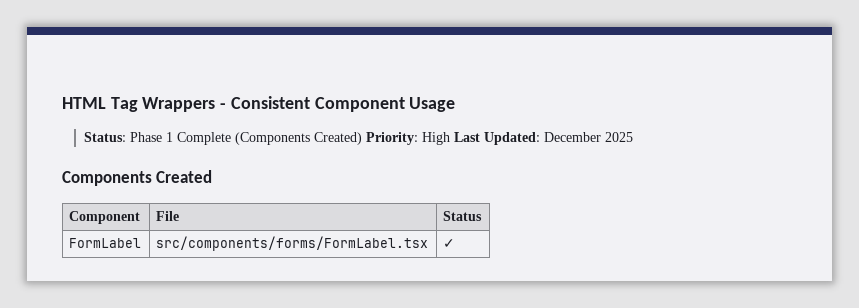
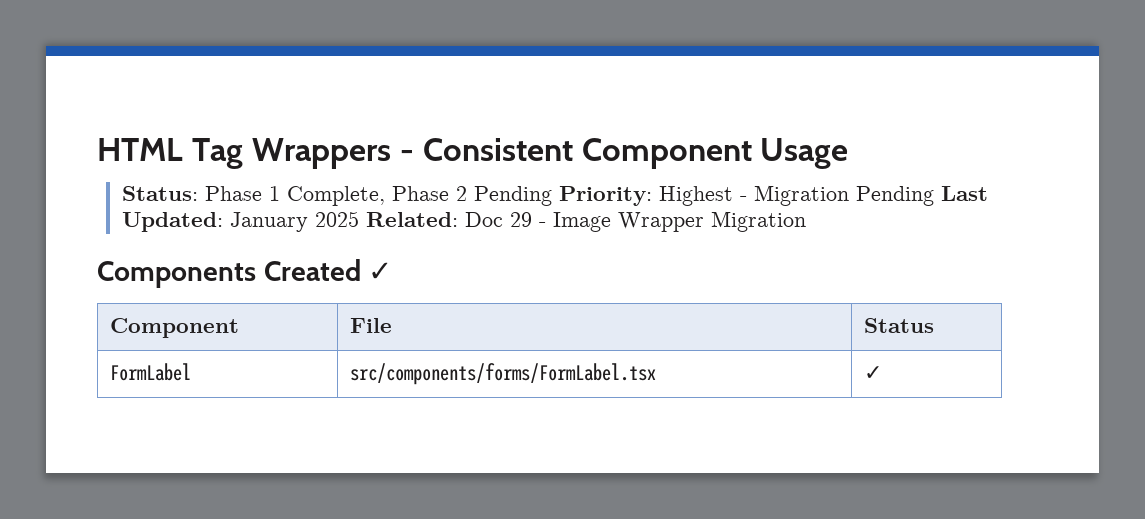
- Status: Phase 1 Complete (Components Created) Priority: High Last Updated: December 2025
+ Status: Phase 1 Complete, Phase 2 Pending Priority: Highest - Migration Pending Last Updated: January 2025 Related: Doc 29 - Image Wrapper Migration
- Components Created
+ Components Created ✓

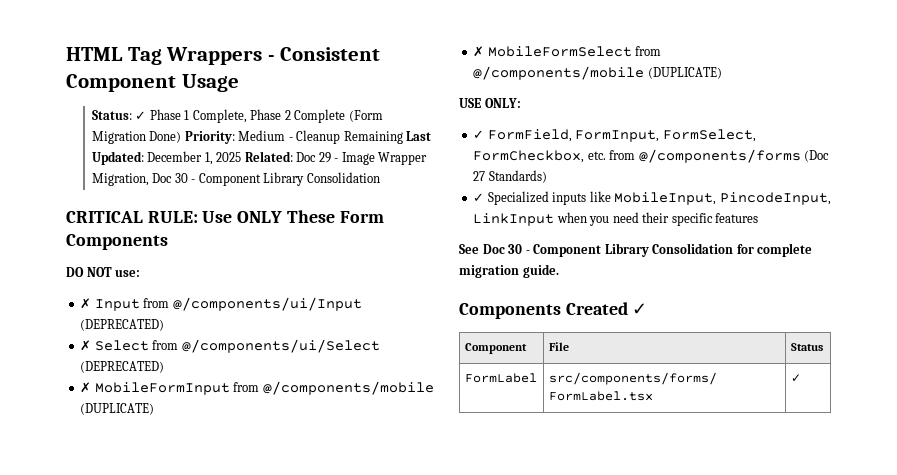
- Status: Phase 1 Complete, Phase 2 Pending Priority: Highest - Migration Pending Last Updated: January 2025 Related: Doc 29 - Image Wrapper Migration
+ Status: ✓ Phase 1 Complete, Phase 2 Complete (Form Migration Done) Priority: Medium - Cleanup Remaining Last Updated: December 1, 2025 Related: Doc 29 - Image Wrapper Migration, Doc 30 - Component Library Consolidation
+ CRITICAL RULE: Use ONLY These Form Components
+ DO NOT use:
+ ✗ Input from @/components/ui/Input (DEPRECATED)
+ ✗ Select from @/components/ui/Select (DEPRECATED)
+ ✗ MobileFormInput from @/components/mobile (DUPLICATE)
+ ✗ MobileFormSelect from @/components/mobile (DUPLICATE)
+ USE ONLY:
+ ✓ FormField, FormInput, FormSelect, FormCheckbox, etc. from @/components/forms (Doc 27 Standards)
+ ✓ Specialized inputs like MobileInput, PincodeInput, LinkInput when you need their specific features
+ See Doc 30 - Component Library Consolidation for complete migration guide.

